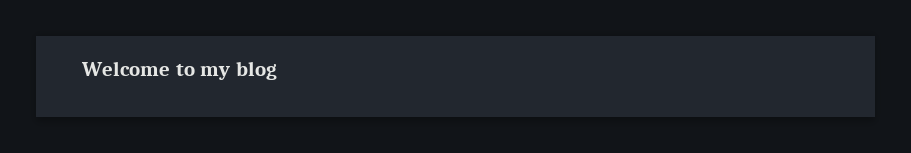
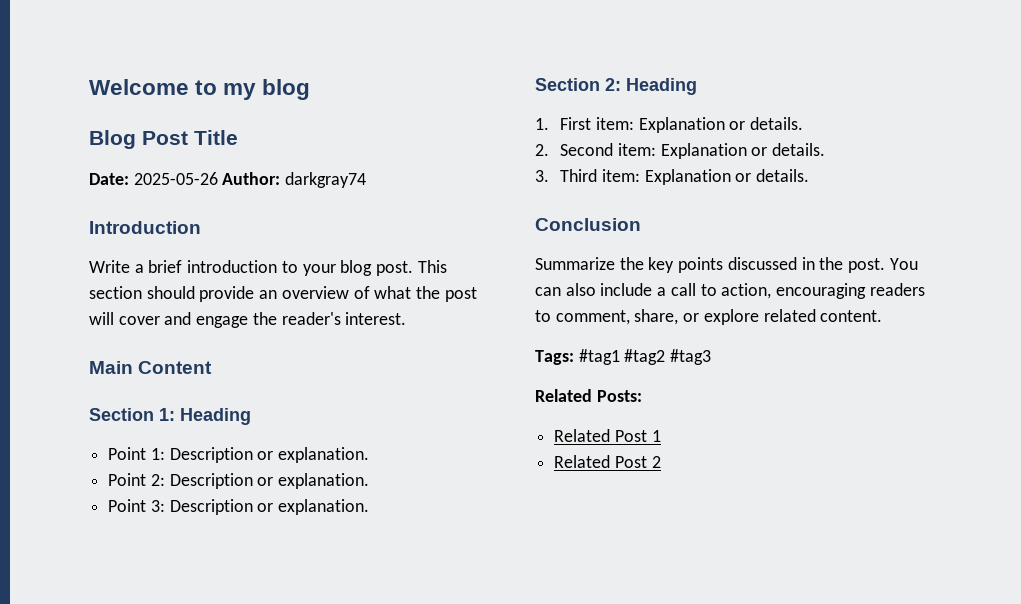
+ Blog Post Title
+ Date: 2025-05-26 Author: darkgray74
+ Introduction
+ Write a brief introduction to your blog post. This section should provide an overview of what the post will cover and engage the reader's interest.
+ Main Content
+ Section 1: Heading
+ Point 1: Description or explanation.
+ Point 2: Description or explanation.
+ Point 3: Description or explanation.
+ Section 2: Heading
+ 1. First item: Explanation or details.
+ 2. Second item: Explanation or details.
+ 3. Third item: Explanation or details.
+ Conclusion
+ Summarize the key points discussed in the post. You can also include a call to action, encouraging readers to comment, share, or explore related content.
+ Tags: #tag1 #tag2 #tag3
+ Related Posts:
+ Related Post 1
+ Related Post 2

